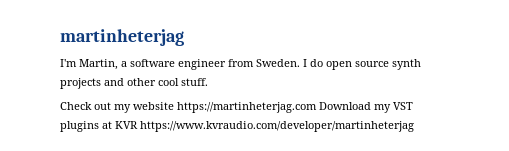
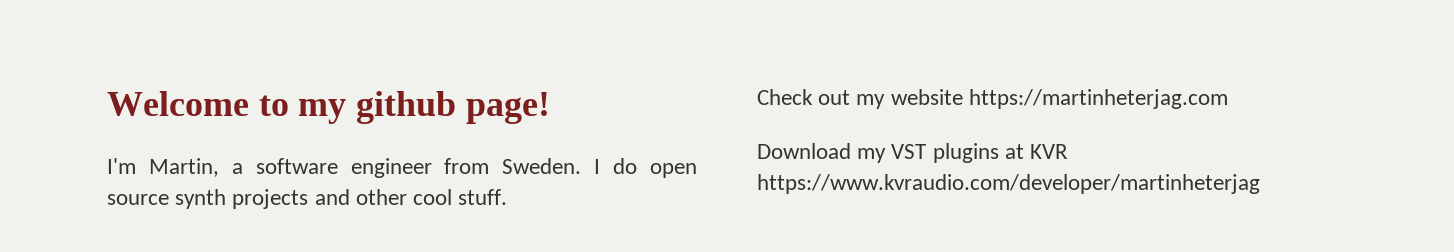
- martinheterjag
+ Welcome to my github page!
- Check out my website https://martinheterjag.com Download my VST plugins at KVR https://www.kvraudio.com/developer/martinheterjag
+ Check out my website https://martinheterjag.com
+ Download my VST plugins at KVR https://www.kvraudio.com/developer/martinheterjag

